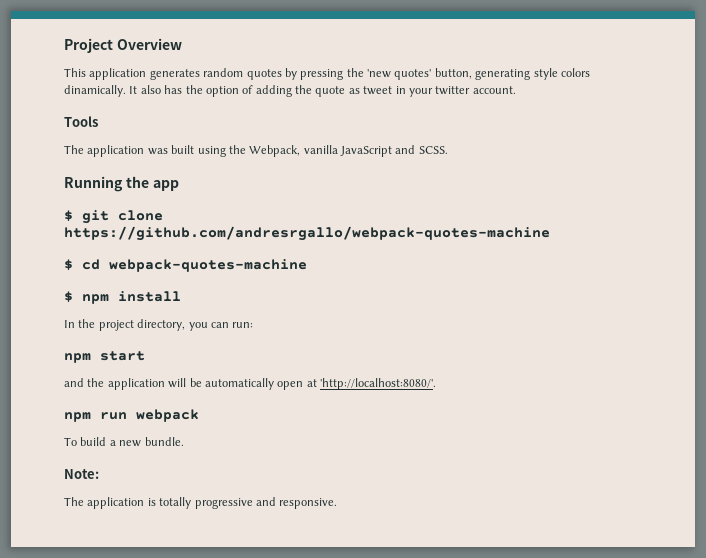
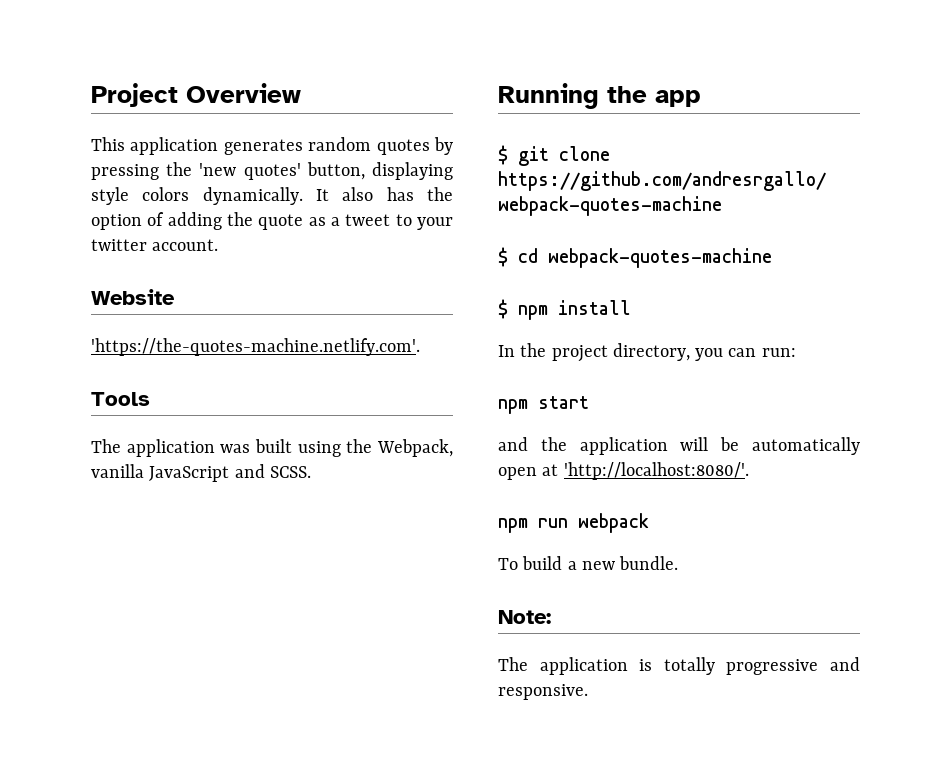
- This application generates random quotes by pressing the 'new quotes' button, generating style colors dinamically.
+ This application generates random quotes by pressing the 'new quotes' button, displaying style colors dynamically.
- It also has the option of adding the quote as tweet in your twitter account.
+ It also has the option of adding the quote as a tweet to your twitter account.
+ Website
+ 'https://the-quotes-machine.netlify.com'.

